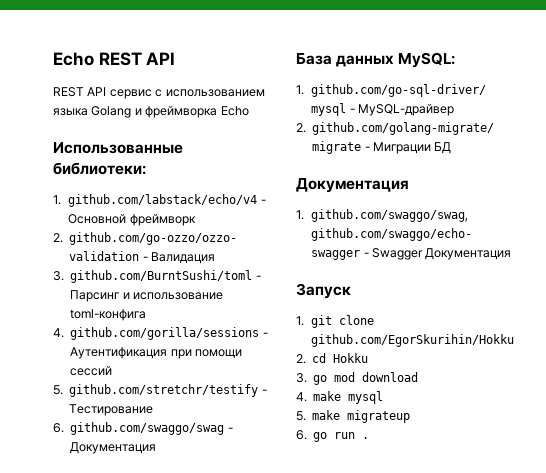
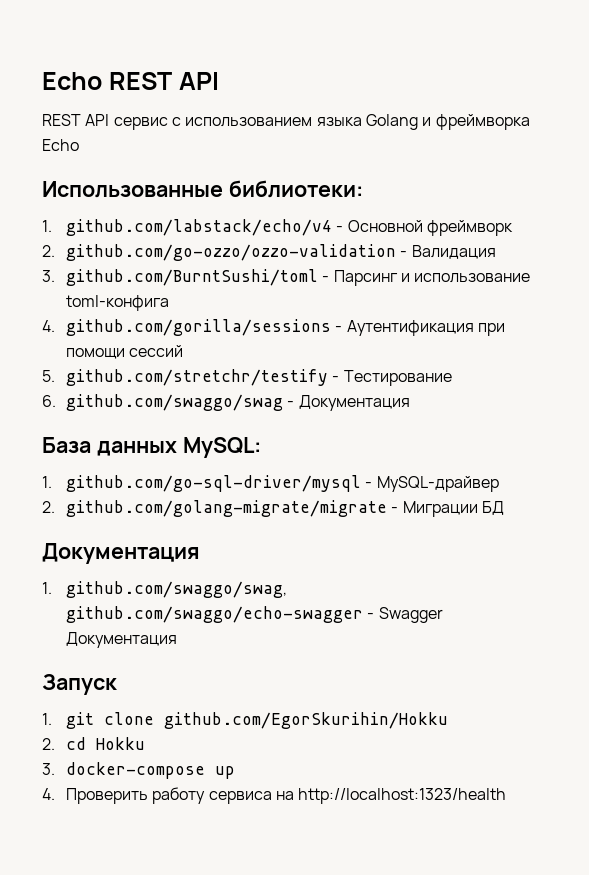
- 3. go mod download
- 4. make mysql
- 5. make migrateup
- 6. go run .
+ 3. docker-compose up
+ 4. Проверить работу сервиса на http://localhost:1323/health

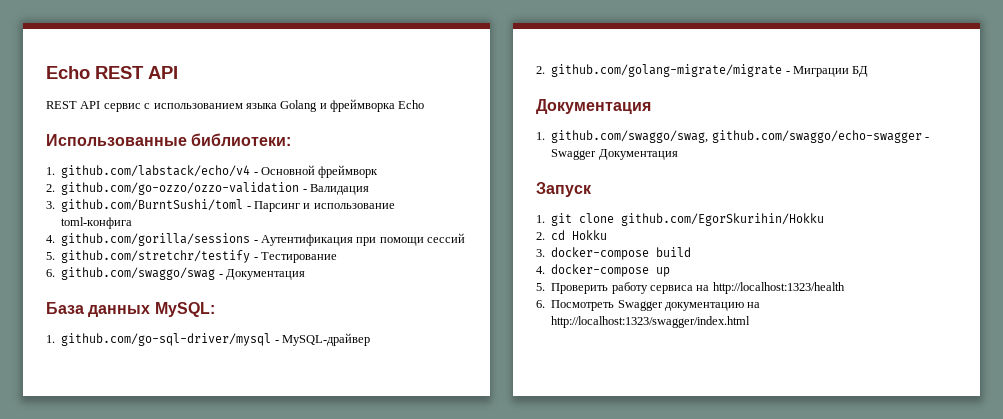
- 3. docker-compose up
+ 3. docker-compose build
+ 4. docker-compose up
- 4. Проверить работу сервиса на http://localhost:1323/health
+ 5. Проверить работу сервиса на http://localhost:1323/health
+ 6. Посмотреть Swagger документацию на http://localhost:1323/swagger/index.html

